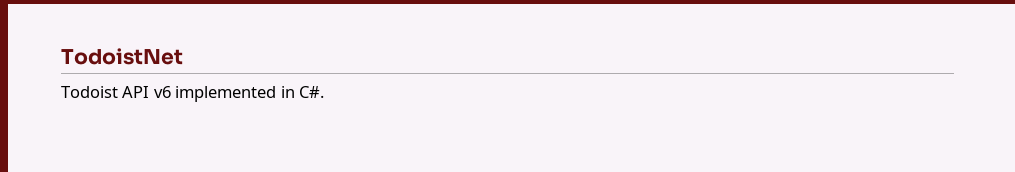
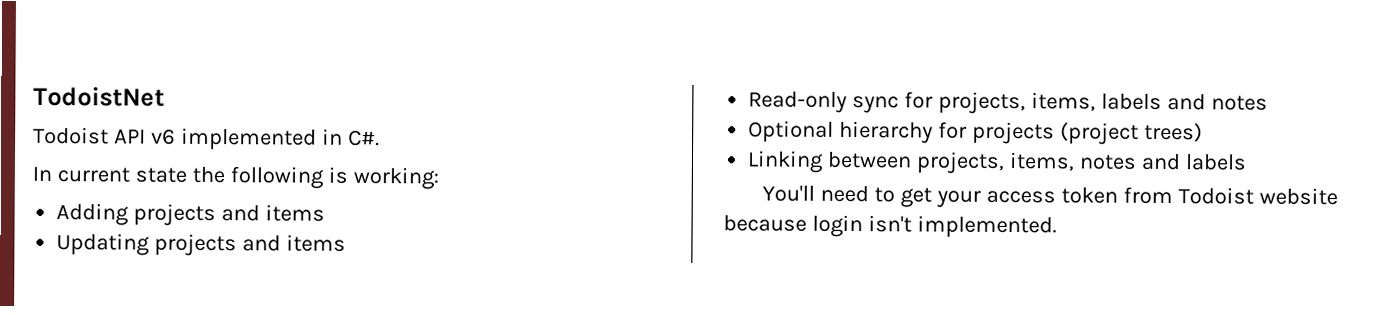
+ In current state the following is working:
+ Adding projects and items
+ Updating projects and items
+ Read-only sync for projects, items, labels and notes
+ Optional hierarchy for projects (project trees)
+ Linking between projects, items, notes and labels
+ You'll need to get your access token from Todoist website because login isn't implemented.

